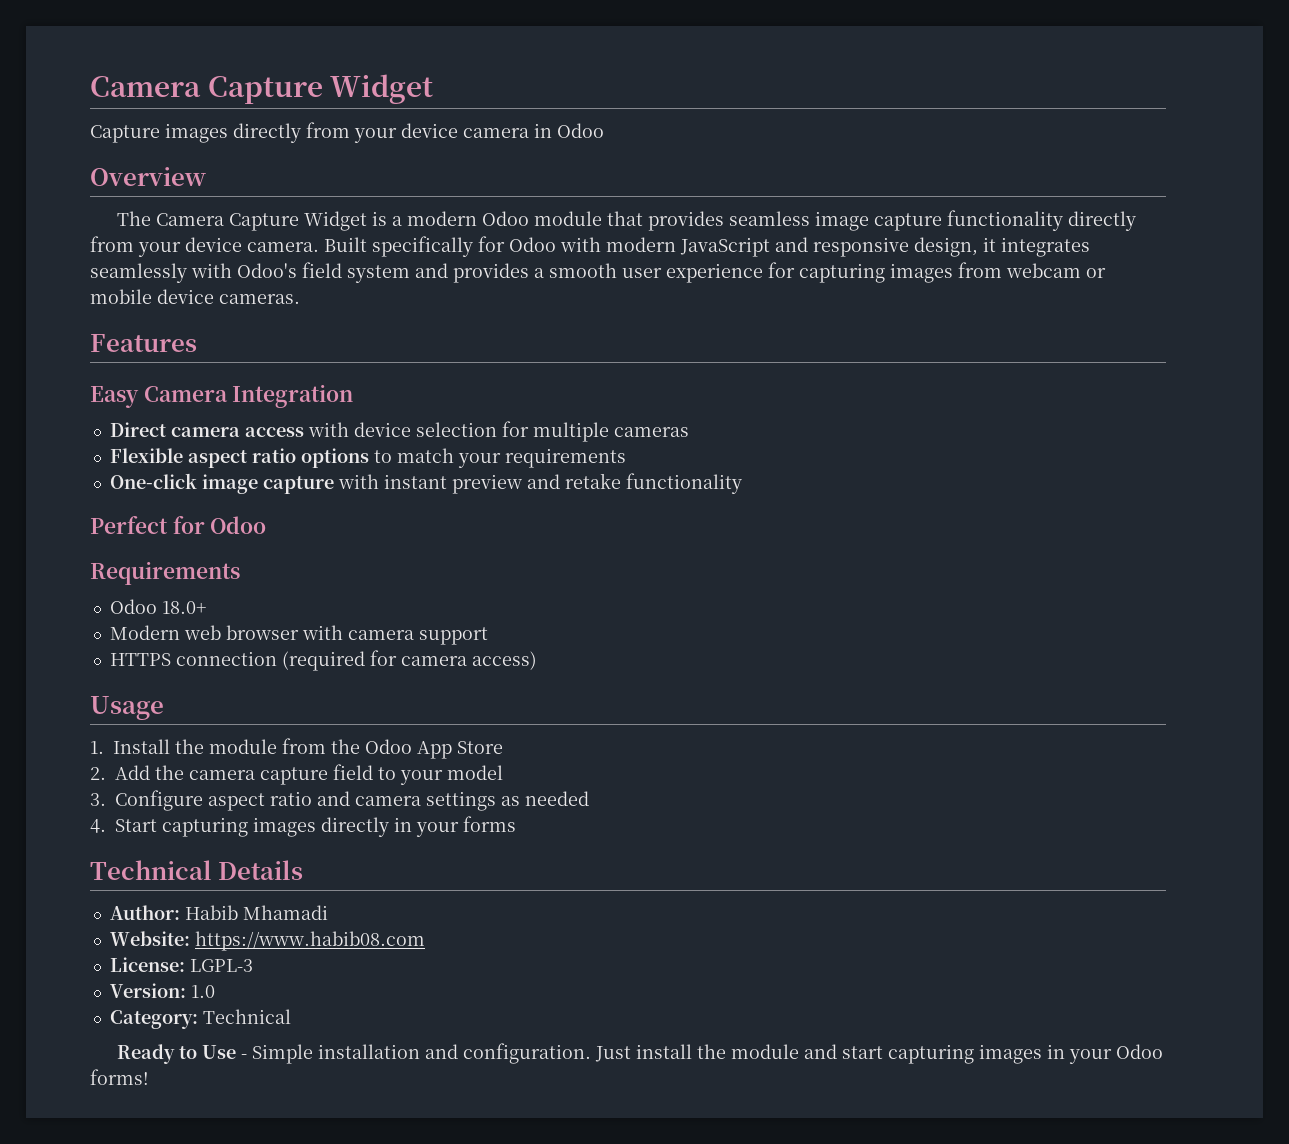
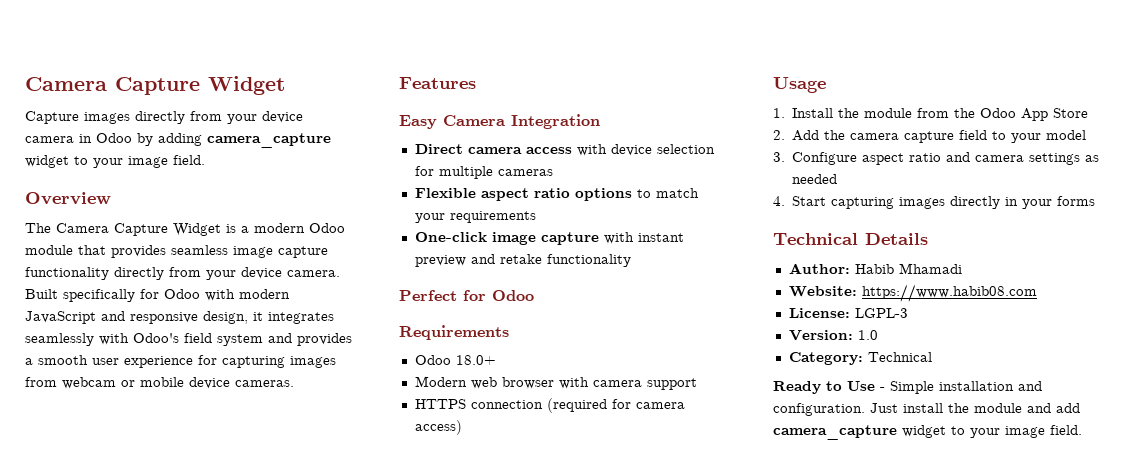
- Capture images directly from your device camera in Odoo
+ Capture images directly from your device camera in Odoo by adding camera_capture widget to your image field.
- Just install the module and start capturing images in your Odoo forms!
+ Just install the module and add camera_capture widget to your image field.

